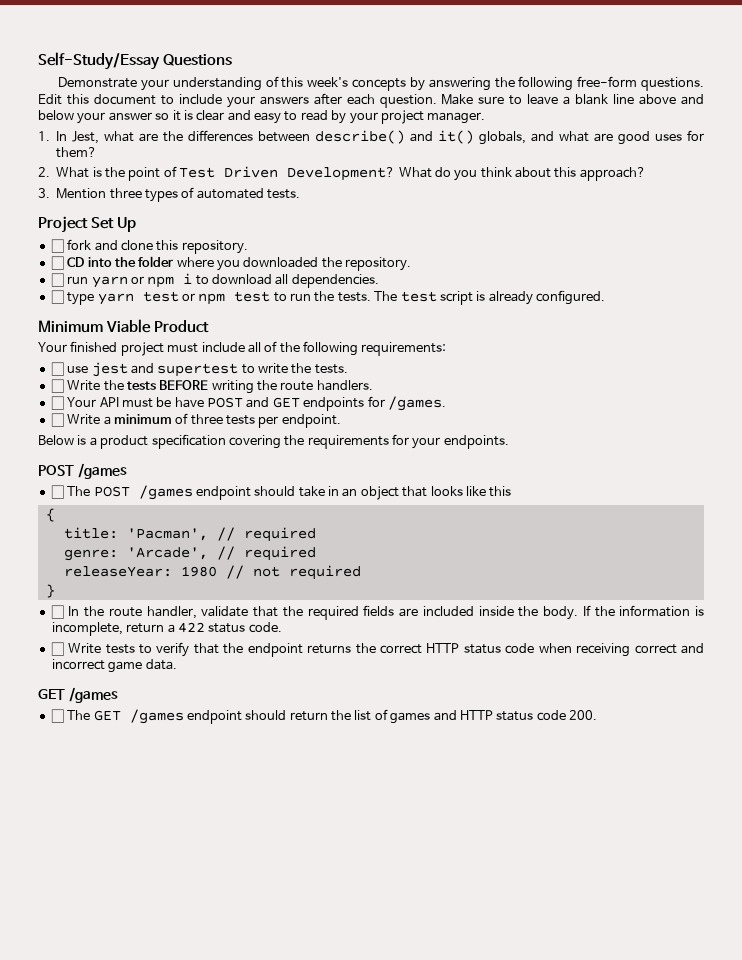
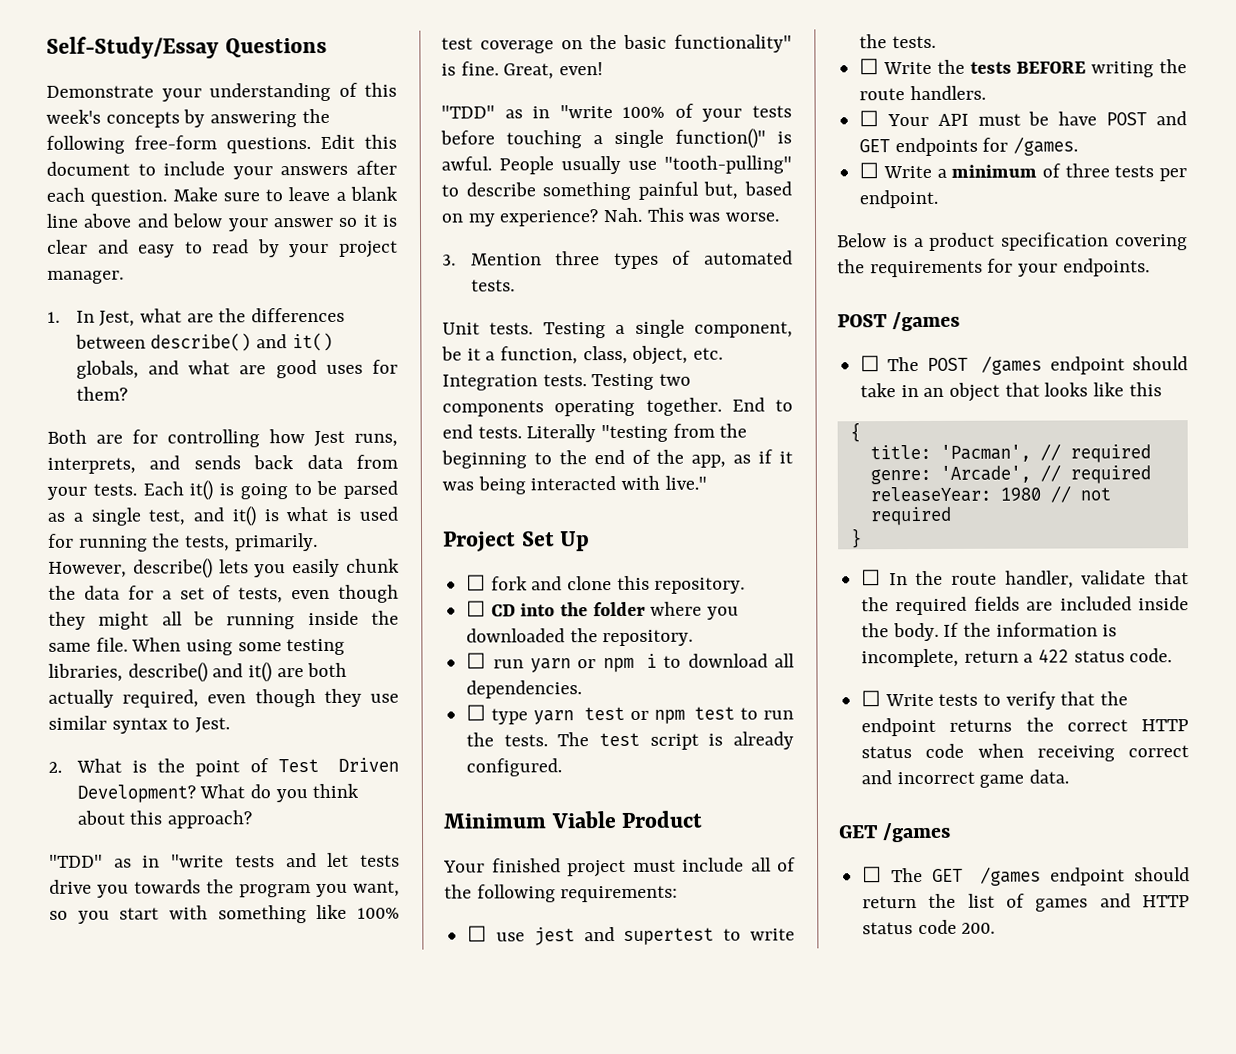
+ Both are for controlling how Jest runs, interprets, and sends back data from your tests. Each it() is going to be parsed as a single test, and it() is what is used for running the tests, primarily. However, describe() lets you easily chunk the data for a set of tests, even though they might all be running inside the same file. When using some testing libraries, describe() and it() are both actually required, even though they use similar syntax to Jest.
+ "TDD" as in "write tests and let tests drive you towards the program you want, so you start with something like 100% test coverage on the basic functionality" is fine. Great, even!
+ "TDD" as in "write 100% of your tests before touching a single function()" is awful. People usually use "tooth-pulling" to describe something painful but, based on my experience? Nah. This was worse.
+ Unit tests. Testing a single component, be it a function, class, object, etc. Integration tests. Testing two components operating together. End to end tests. Literally "testing from the beginning to the end of the app, as if it was being interacted with live."

